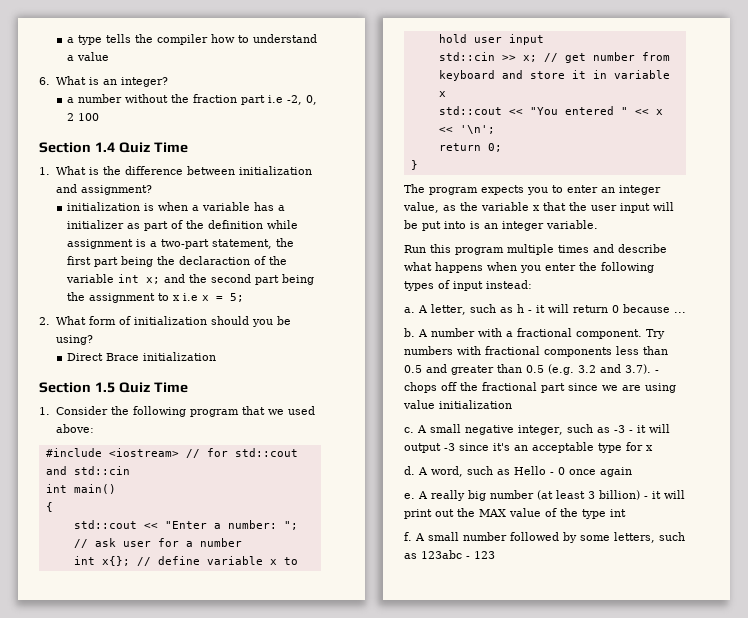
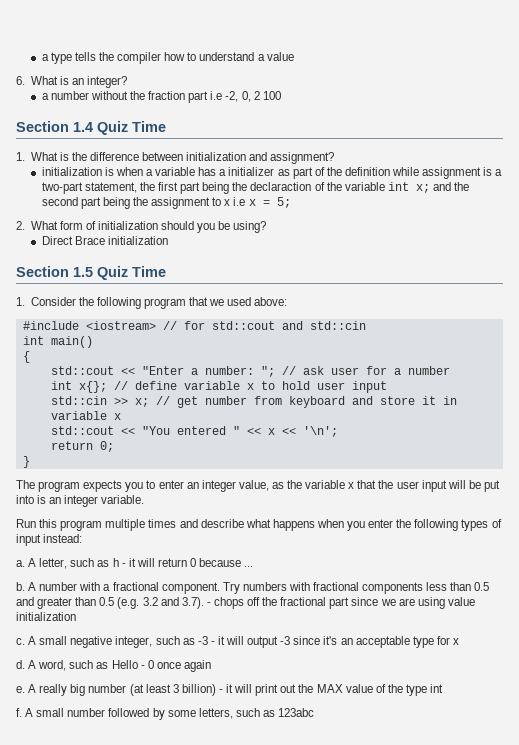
- A small number followed by some letters, such as 123abc - 123
+ A small number followed by some letters, such as 123abc

